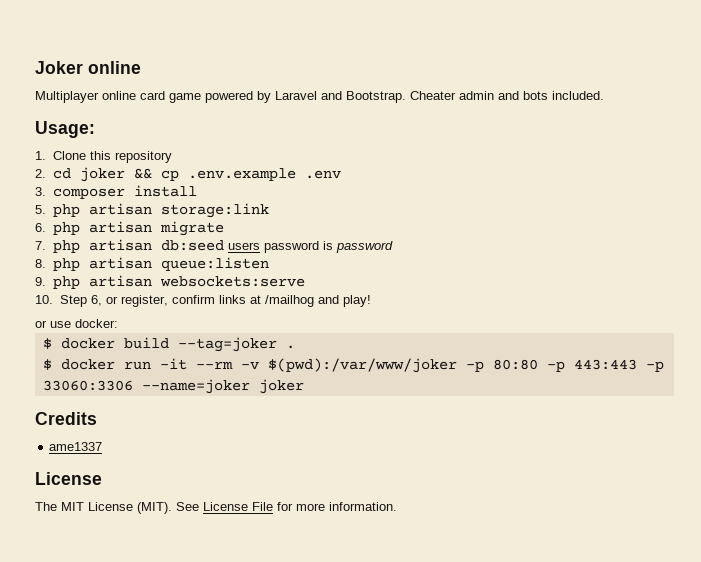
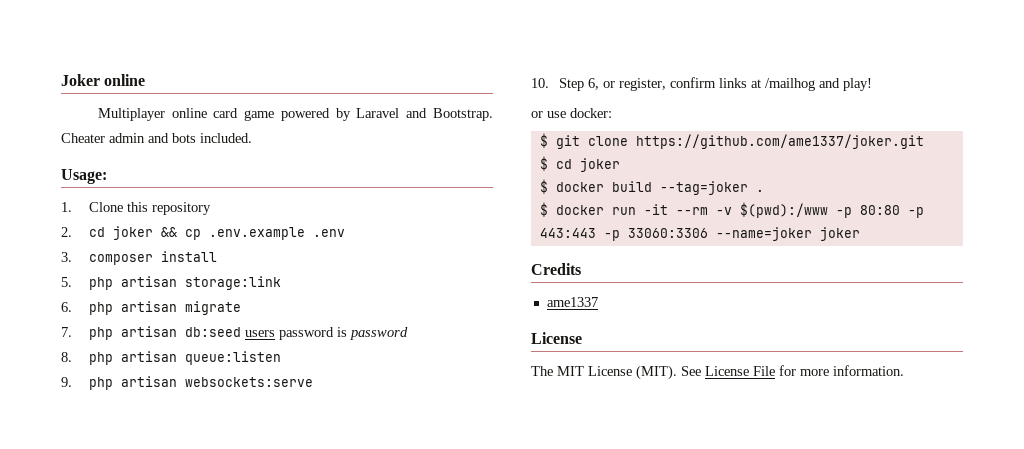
+ $ git clone https://github.com/ame1337/joker.git
+ $ cd joker
- $ docker run -it --rm -v $(pwd):/var/www/joker -p 80:80 -p 443:443 -p 33060:3306 --name=joker joker
+ $ docker run -it --rm -v $(pwd):/www -p 80:80 -p 443:443 -p 33060:3306 --name=joker joker

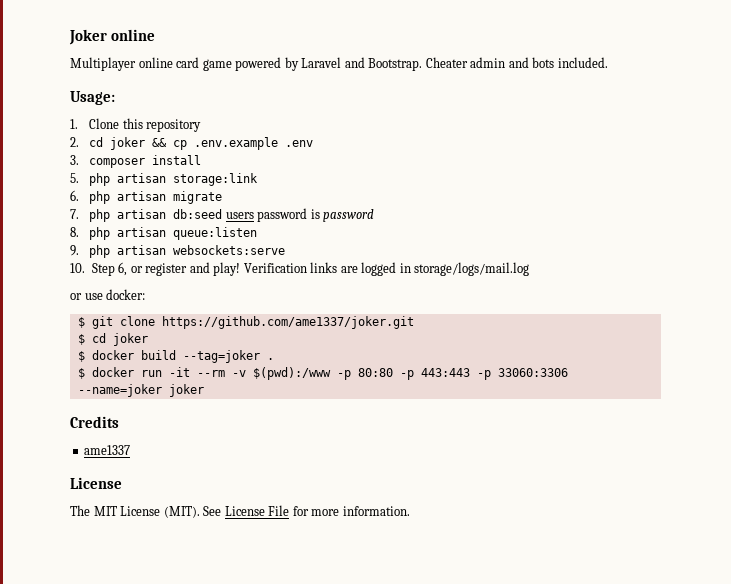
- 10. Step 6, or register, confirm links at /mailhog and play!
+ 10. Step 6, or register and play! Verification links are logged in storage/logs/mail.log

